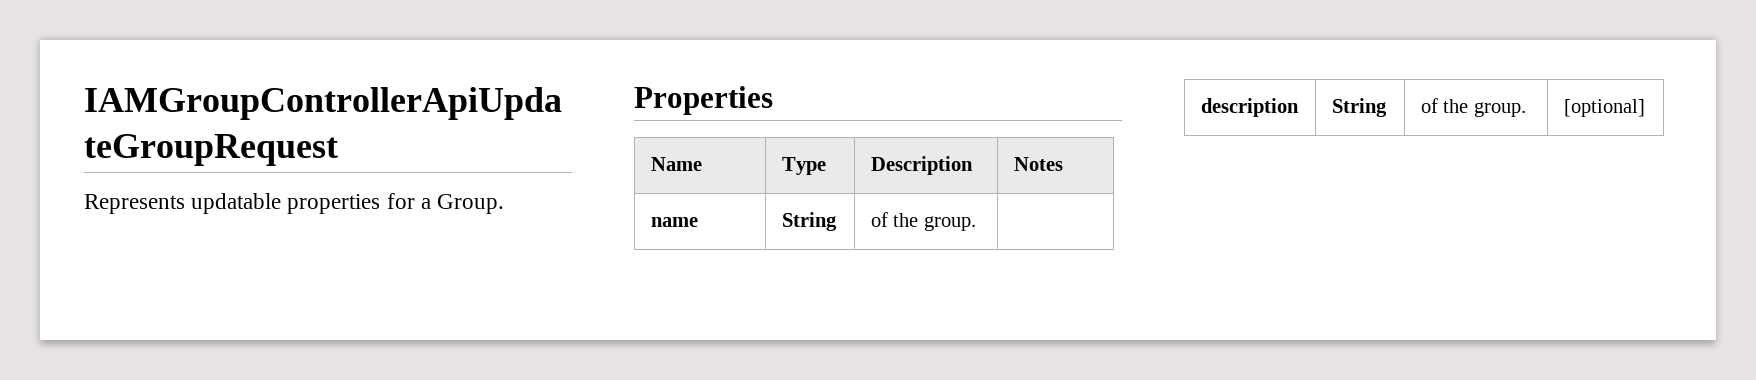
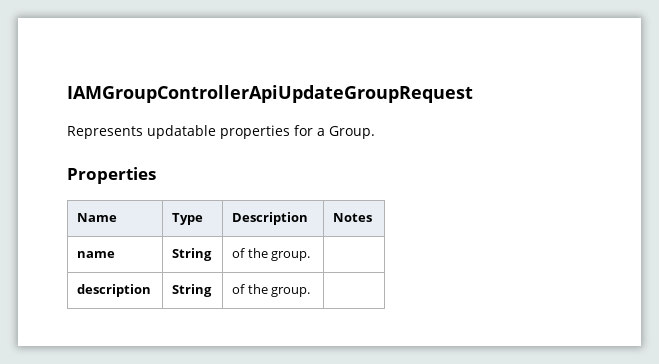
- description | String | of the group. | [optional]
+ description | String | of the group. |

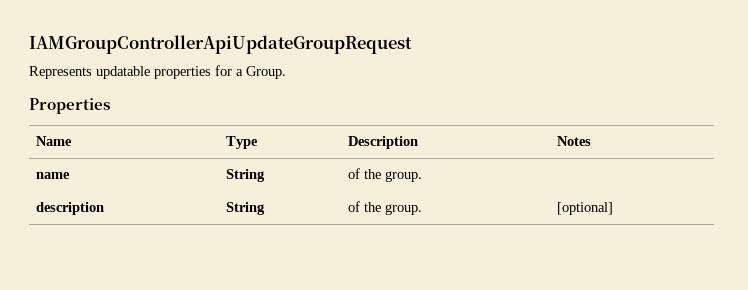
- description | String | of the group. |
+ description | String | of the group. | [optional]

